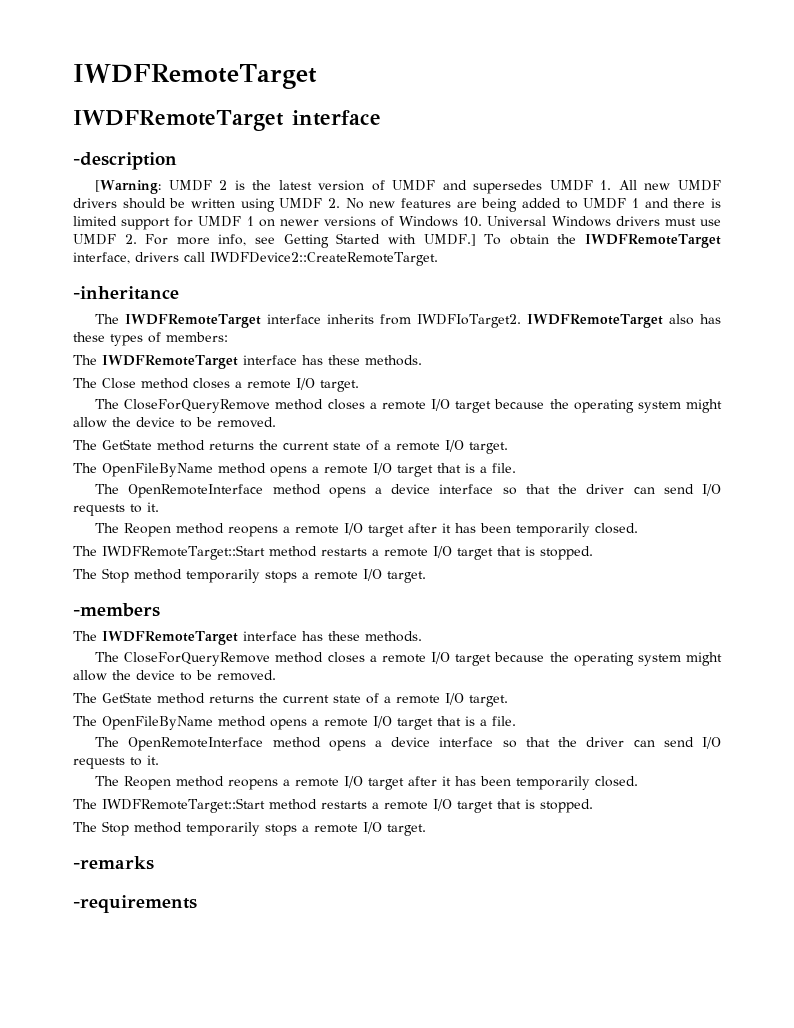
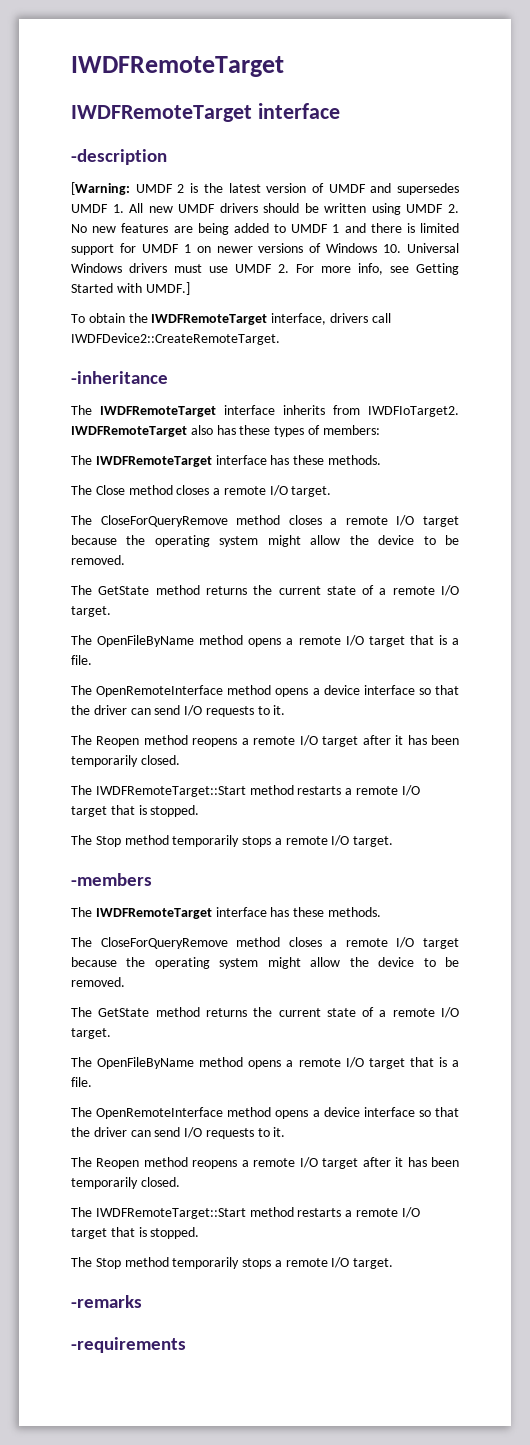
- UMDF 2 is the latest version of UMDF and supersedes UMDF 1. All new UMDF drivers should be written using UMDF 2. No new features are being added to UMDF 1 and there is limited support for UMDF 1 on newer versions of Windows 10. Universal Windows drivers must use UMDF 2. For more info, see Getting Started with UMDF.] To obtain the IWDFRemoteTarget interface, drivers call IWDFDevice2::CreateRemoteTarget.
+ UMDF 2 is the latest version of UMDF and supersedes UMDF 1. All new UMDF drivers should be written using UMDF 2. No new features are being added to UMDF 1 and there is limited support for UMDF 1 on newer versions of Windows 10. Universal Windows drivers must use UMDF 2. For more info, see Getting Started with UMDF.]
+ To obtain the IWDFRemoteTarget interface, drivers call IWDFDevice2::CreateRemoteTarget.

